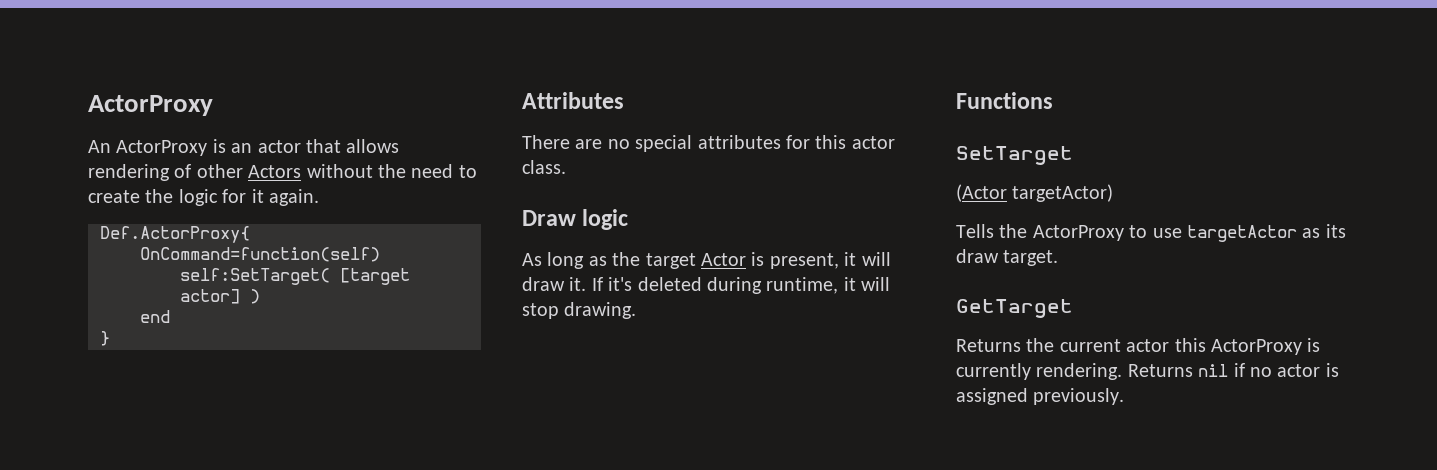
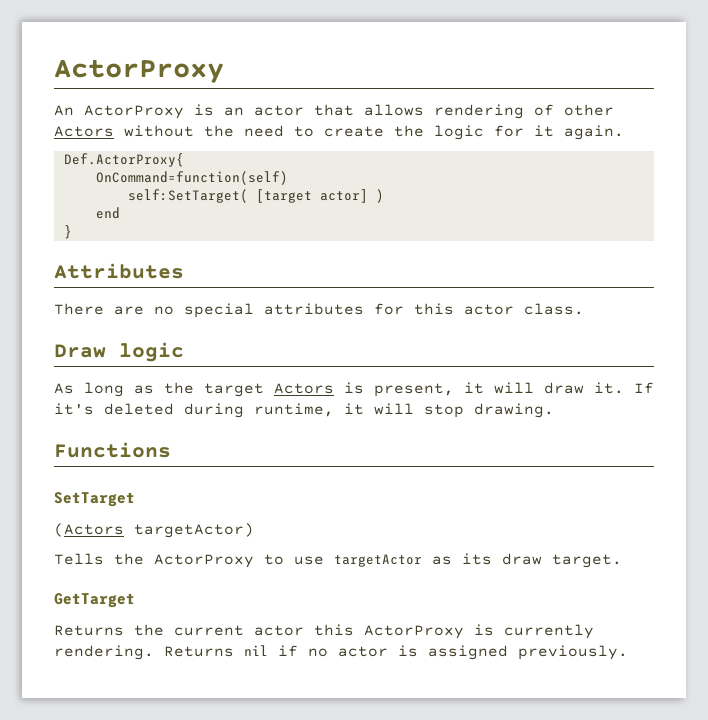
- As long as the target Actor is present, it will draw it.
+ As long as the target Actors is present, it will draw it.
- (Actor targetActor)
+ (Actors targetActor)

